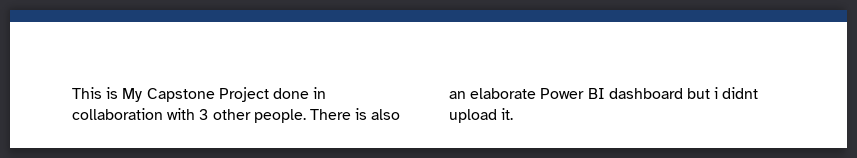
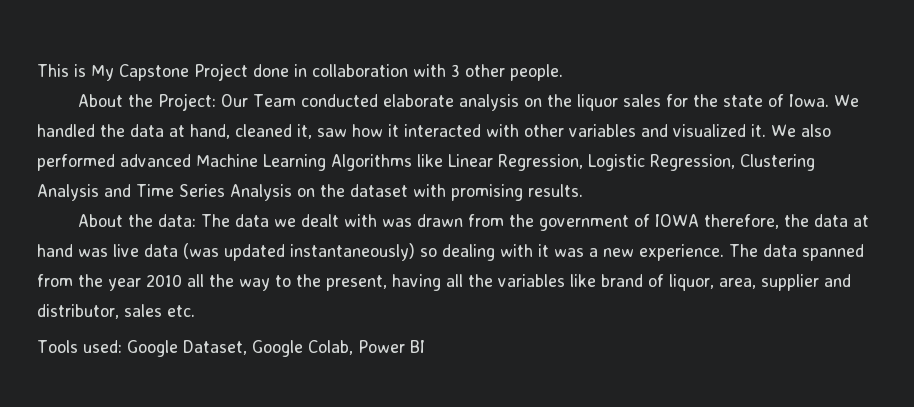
- This is My Capstone Project done in collaboration with 3 other people. There is also an elaborate Power BI dashboard but i didnt upload it.
+ This is My Capstone Project done in collaboration with 3 other people.
+ About the Project: Our Team conducted elaborate analysis on the liquor sales for the state of Iowa. We handled the data at hand, cleaned it, saw how it interacted with other variables and visualized it. We also performed advanced Machine Learning Algorithms like Linear Regression, Logistic Regression, Clustering Analysis and Time Series Analysis on the dataset with promising results.
+ About the data: The data we dealt with was drawn from the government of IOWA therefore, the data at hand was live data (was updated instantaneously) so dealing with it was a new experience. The data spanned from the year 2010 all the way to the present, having all the variables like brand of liquor, area, supplier and distributor, sales etc.
+ Tools used: Google Dataset, Google Colab, Power BI

